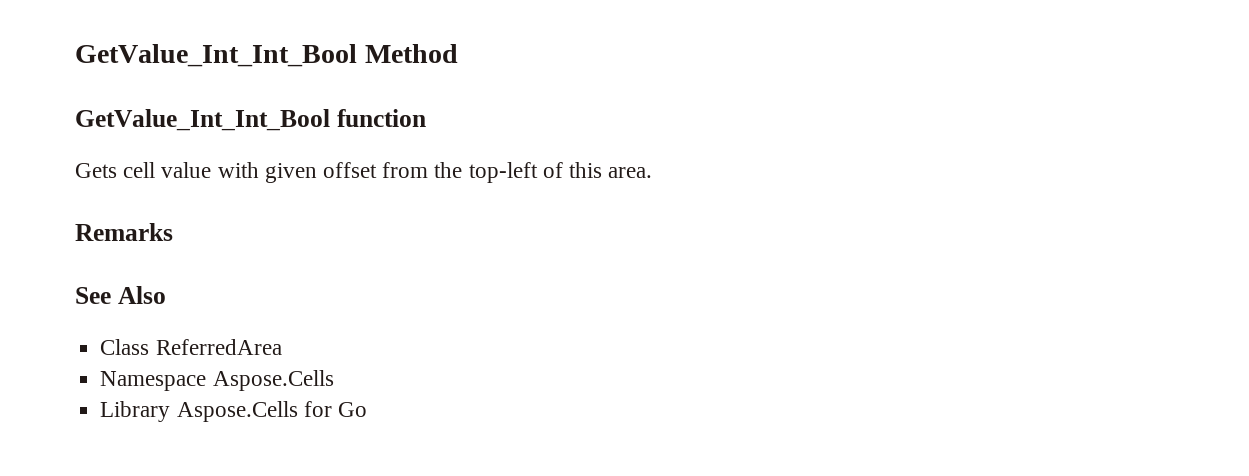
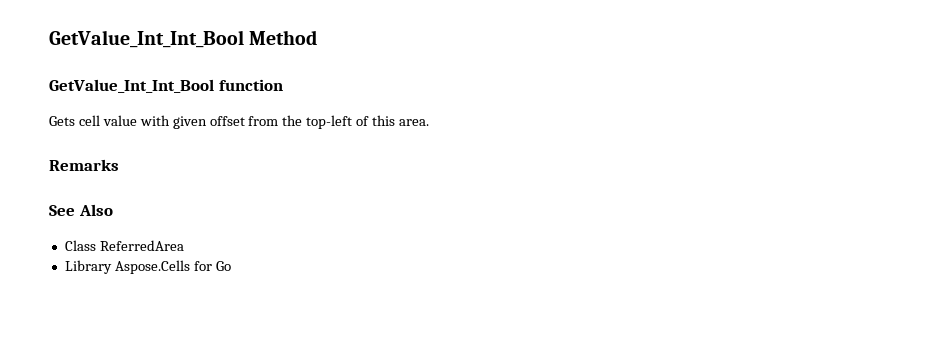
- Namespace Aspose.Cells

